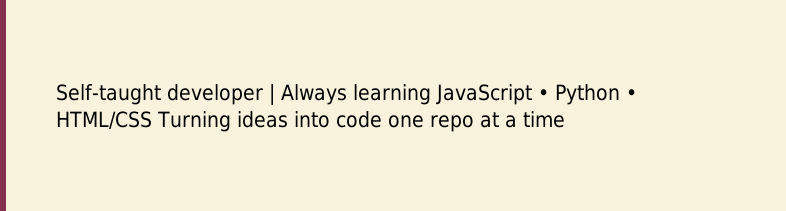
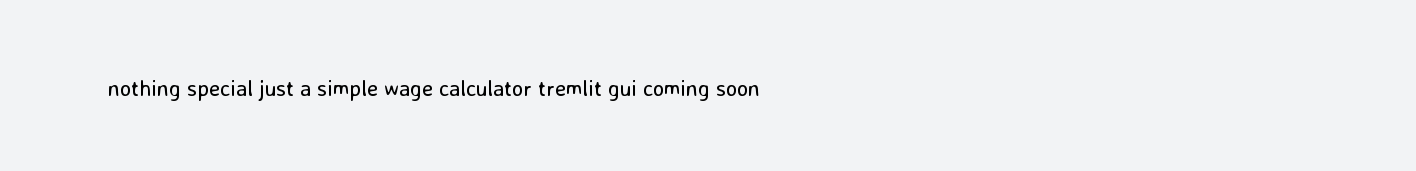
- Self-taught developer | Always learning JavaScript • Python • HTML/CSS Turning ideas into code one repo at a time
+ nothing special just a simple wage calculator tremlit gui coming soon

